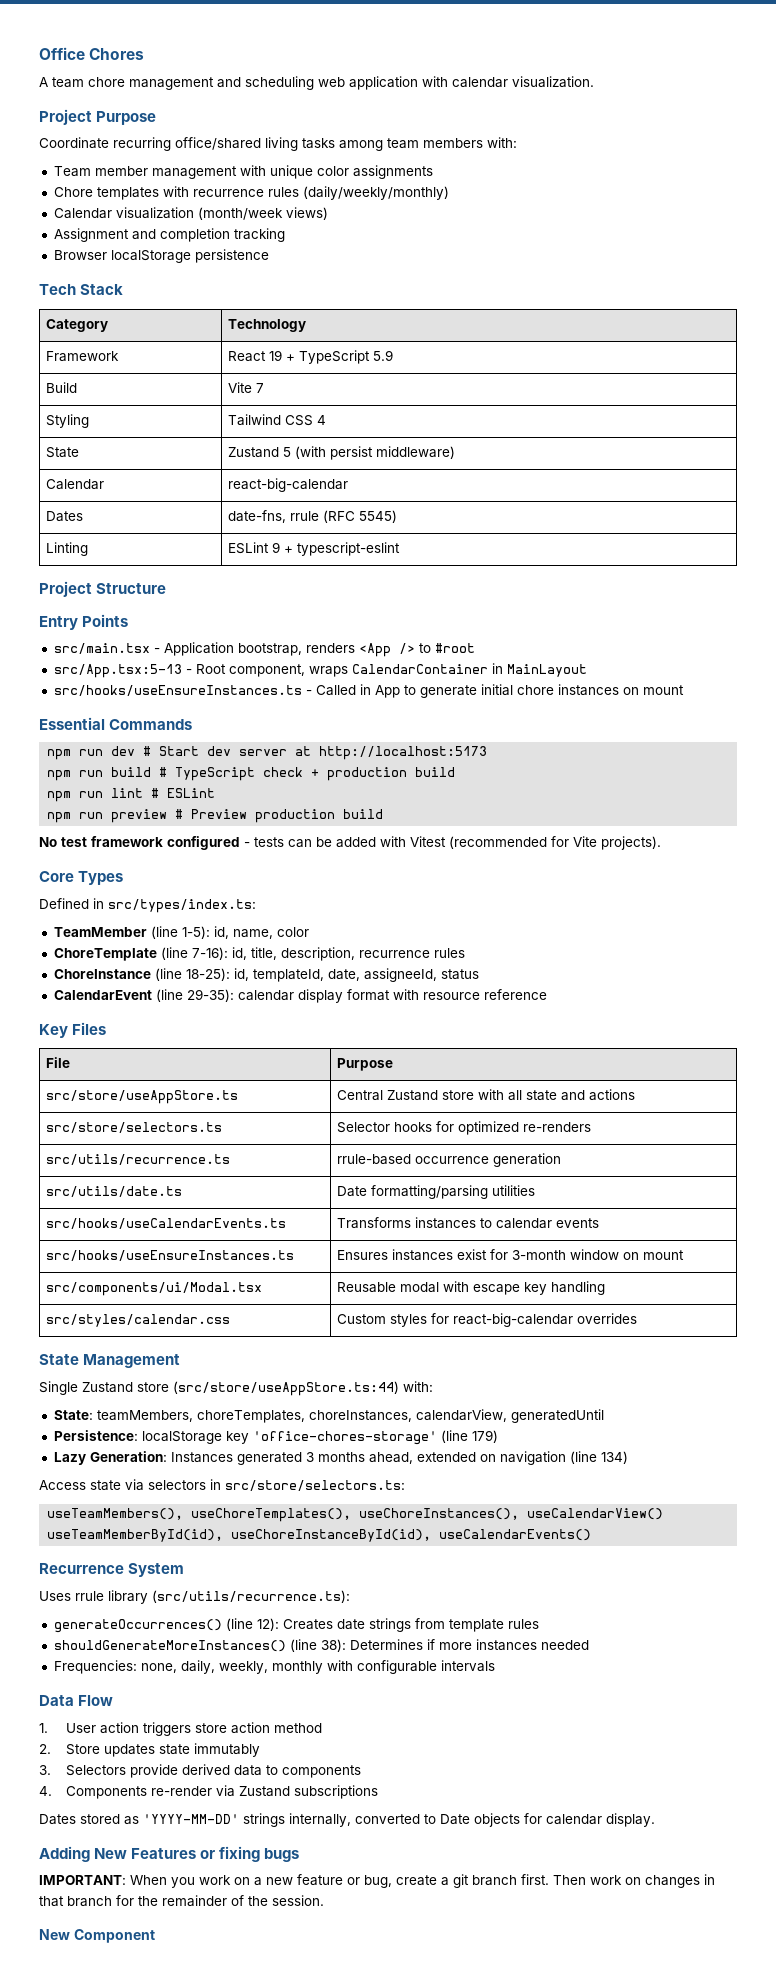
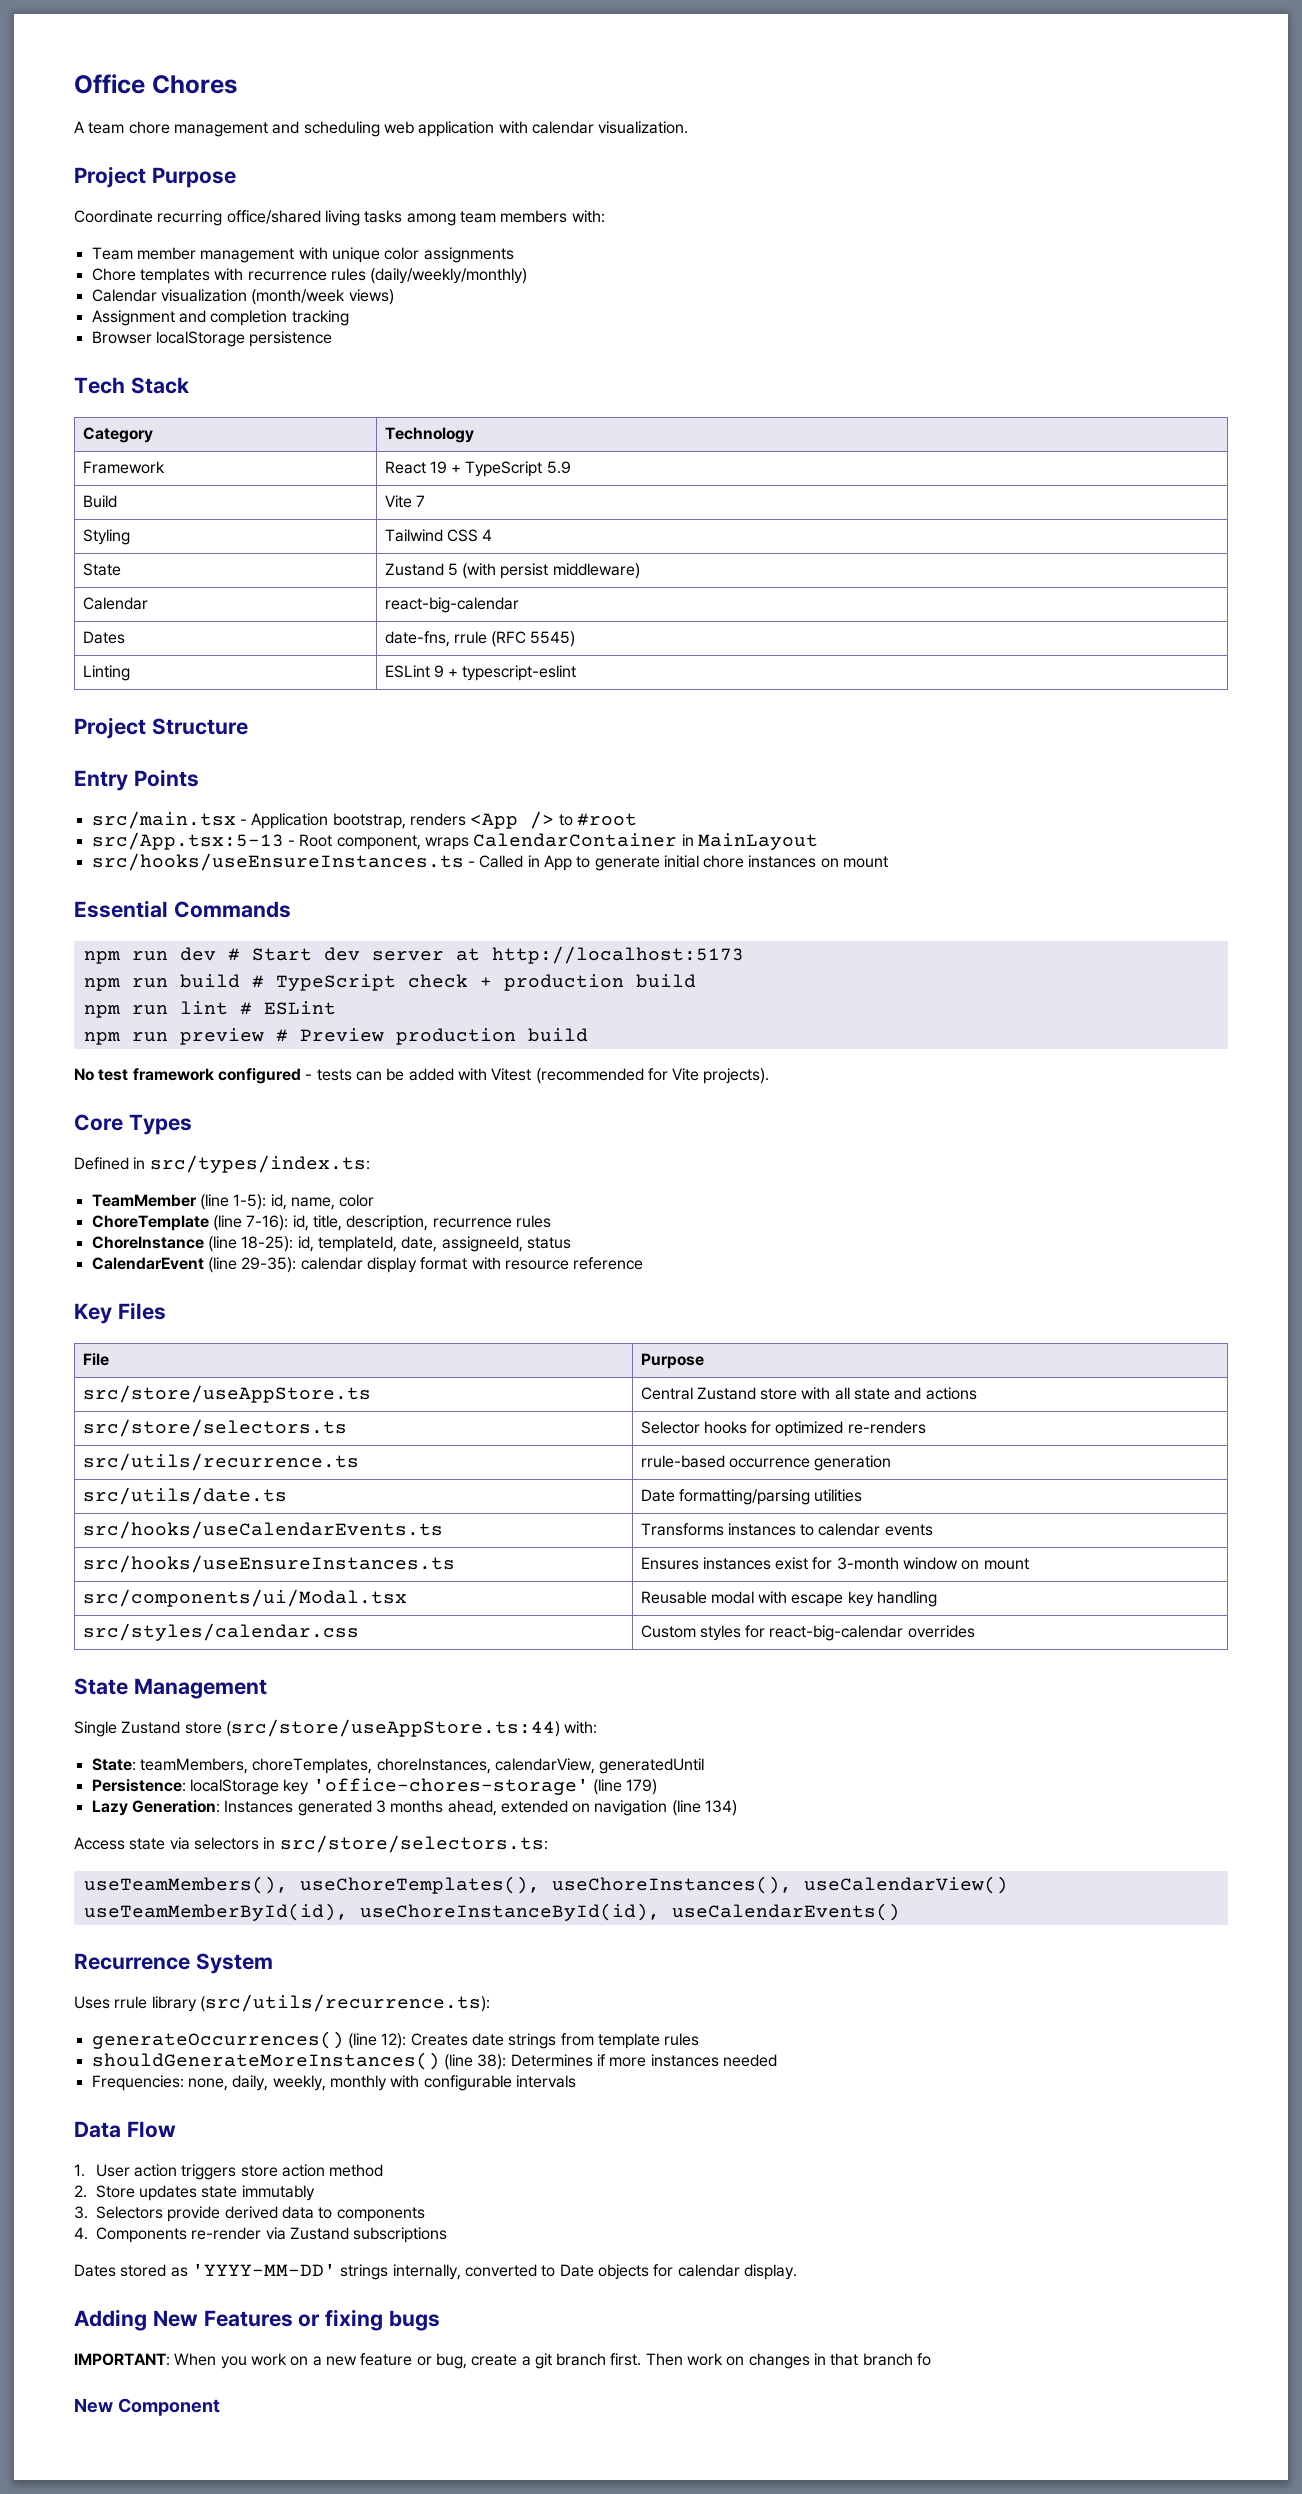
- Then work on changes in that branch for the remainder of the session.
+ Then work on changes in that branch fo

